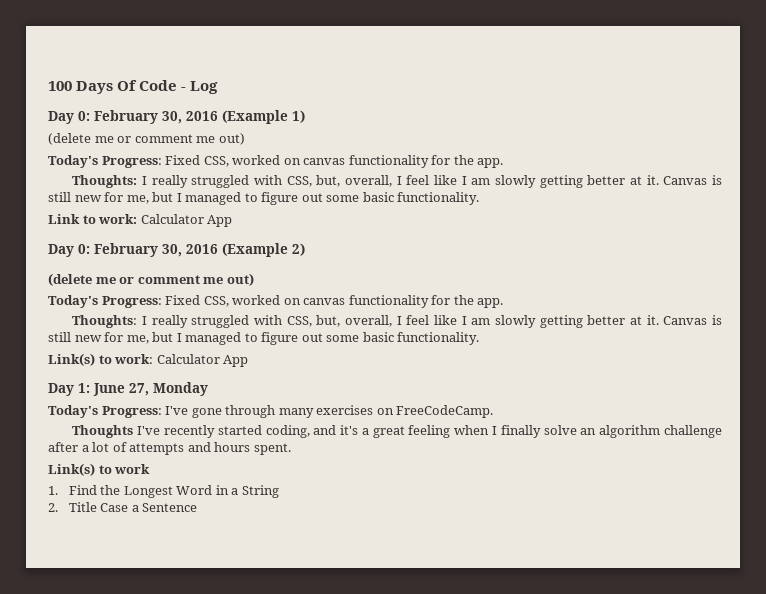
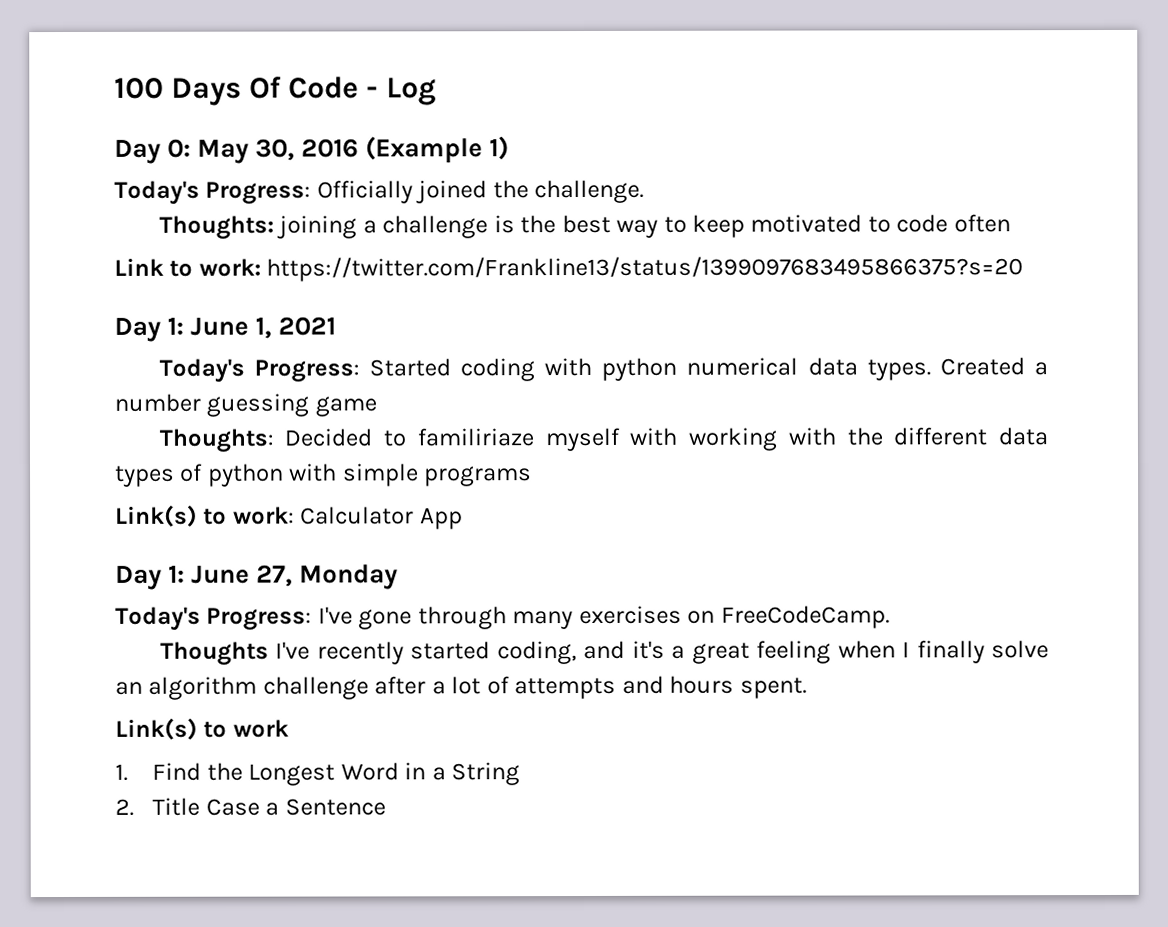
- Day 0: February 30, 2016 (Example 1)
- (delete me or comment me out)
- Today's Progress: Fixed CSS, worked on canvas functionality for the app.
- Thoughts: I really struggled with CSS, but, overall, I feel like I am slowly getting better at it. Canvas is still new for me, but I managed to figure out some basic functionality.
+ Day 0: May 30, 2016 (Example 1)
+ Today's Progress: Officially joined the challenge.
+ Thoughts: joining a challenge is the best way to keep motivated to code often
- Link to work: Calculator App
- Day 0: February 30, 2016 (Example 2)
- (delete me or comment me out)
- Today's Progress: Fixed CSS, worked on canvas functionality for the app.
- Thoughts: I really struggled with CSS, but, overall, I feel like I am slowly getting better at it. Canvas is still new for me, but I managed to figure out some basic functionality.
+ Link to work: https://twitter.com/Frankline13/status/1399097683495866375?s=20
+ Day 1: June 1, 2021
+ Today's Progress: Started coding with python numerical data types. Created a number guessing game
+ Thoughts: Decided to familiriaze myself with working with the different data types of python with simple programs

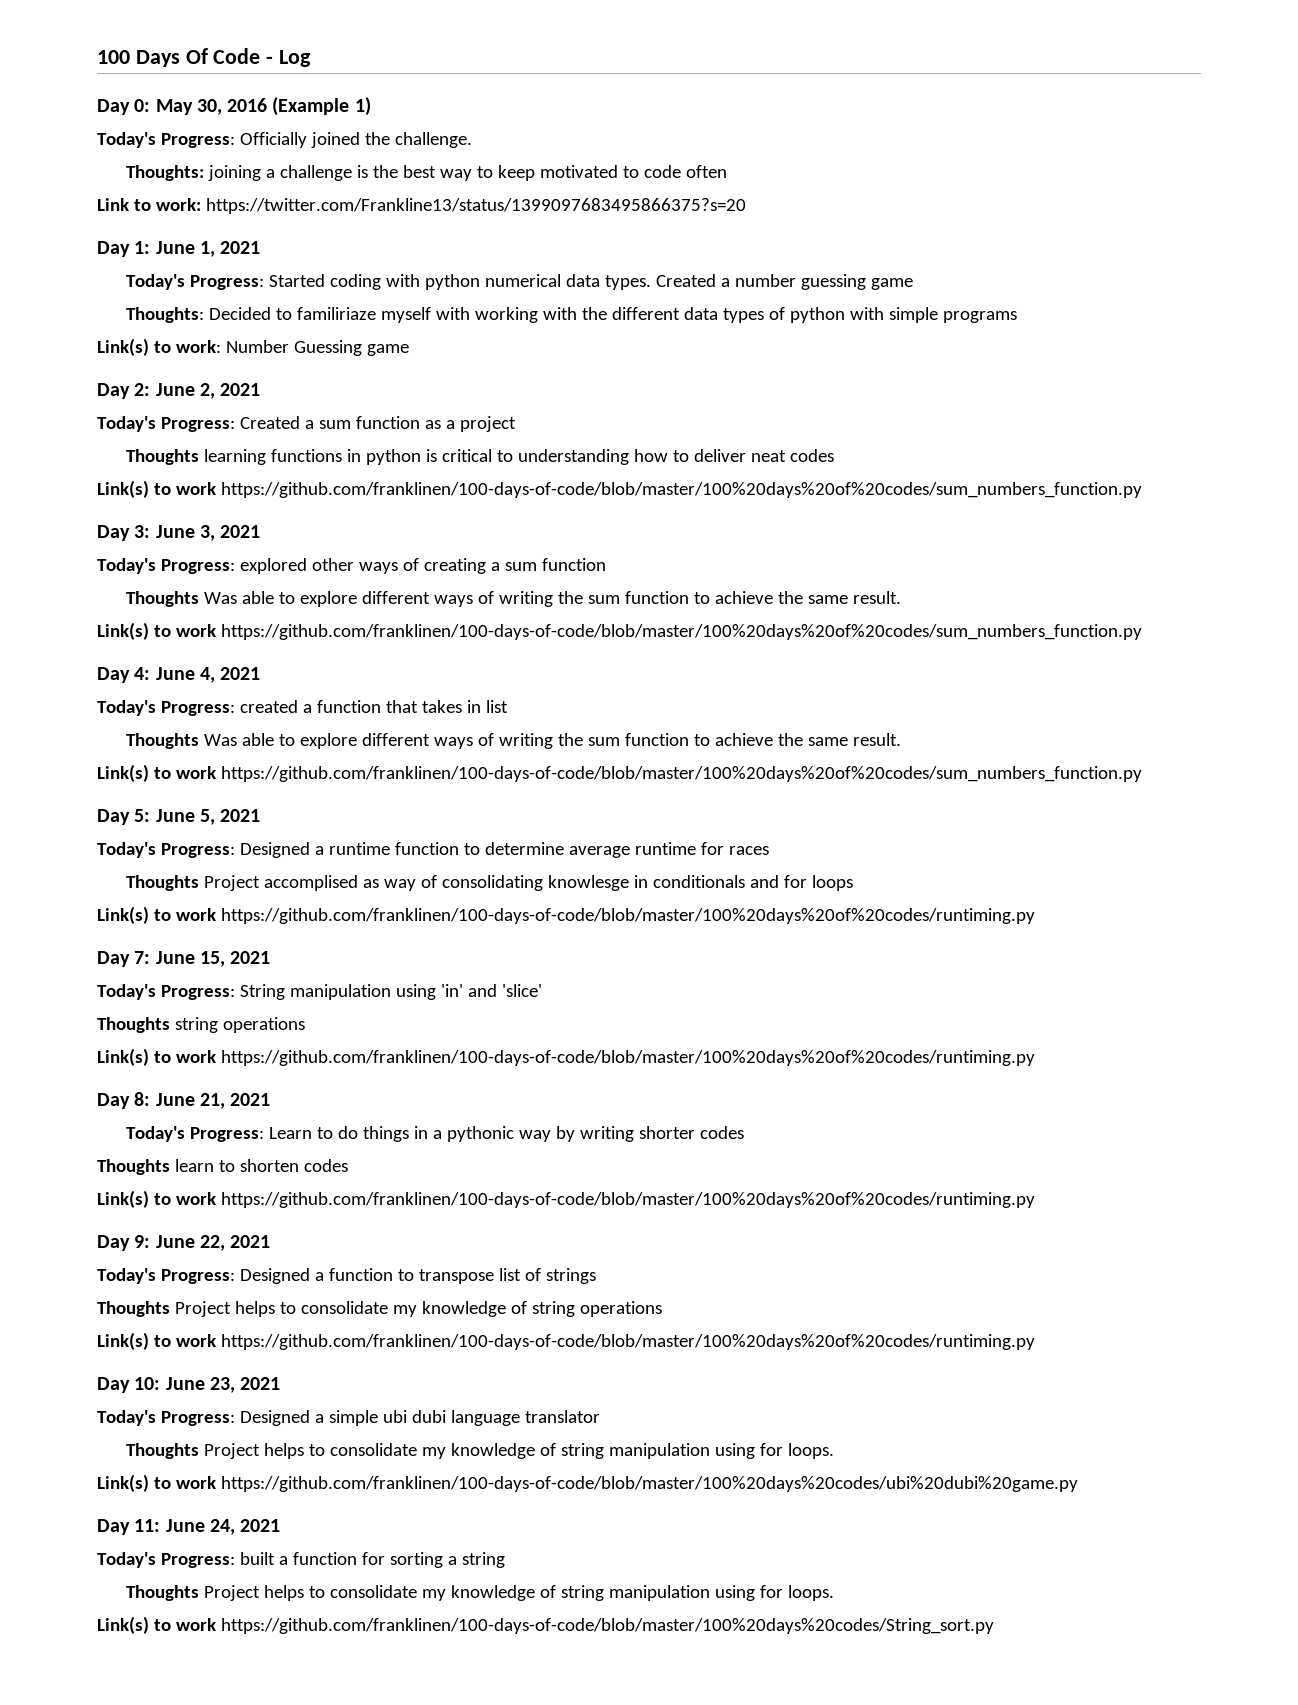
- Link(s) to work: Calculator App
- Day 1: June 27, Monday
- Today's Progress: I've gone through many exercises on FreeCodeCamp.
- Thoughts I've recently started coding, and it's a great feeling when I finally solve an algorithm challenge after a lot of attempts and hours spent.
- Link(s) to work
- 1. Find the Longest Word in a String
- 2. Title Case a Sentence
+ Link(s) to work: Number Guessing game
+ Day 2: June 2, 2021
+ Today's Progress: Created a sum function as a project
+ Thoughts learning functions in python is critical to understanding how to deliver neat codes
+ Link(s) to work https://github.com/franklinen/100-days-of-code/blob/master/100%20days%20of%20codes/sum_numbers_function.py
+ Day 3: June 3, 2021
+ Today's Progress: explored other ways of creating a sum function
+ Thoughts Was able to explore different ways of writing the sum function to achieve the same result.
+ Link(s) to work https://github.com/franklinen/100-days-of-code/blob/master/100%20days%20of%20codes/sum_numbers_function.py
+ Day 4: June 4, 2021
+ Today's Progress: created a function that takes in list
+ Thoughts Was able to explore different ways of writing the sum function to achieve the same result.
+ Link(s) to work https://github.com/franklinen/100-days-of-code/blob/master/100%20days%20of%20codes/sum_numbers_function.py
+ Day 5: June 5, 2021
+ Today's Progress: Designed a runtime function to determine average runtime for races
+ Thoughts Project accomplised as way of consolidating knowlesge in conditionals and for loops
+ Link(s) to work https://github.com/franklinen/100-days-of-code/blob/master/100%20days%20of%20codes/runtiming.py
+ Day 7: June 15, 2021
+ Today's Progress: String manipulation using 'in' and 'slice'
+ Thoughts string operations
+ Link(s) to work https://github.com/franklinen/100-days-of-code/blob/master/100%20days%20of%20codes/runtiming.py
+ Day 8: June 21, 2021
+ Today's Progress: Learn to do things in a pythonic way by writing shorter codes
+ Thoughts learn to shorten codes
+ Link(s) to work https://github.com/franklinen/100-days-of-code/blob/master/100%20days%20of%20codes/runtiming.py
+ Day 9: June 22, 2021
+ Today's Progress: Designed a function to transpose list of strings
+ Thoughts Project helps to consolidate my knowledge of string operations
+ Link(s) to work https://github.com/franklinen/100-days-of-code/blob/master/100%20days%20of%20codes/runtiming.py
+ Day 10: June 23, 2021
+ Today's Progress: Designed a simple ubi dubi language translator
+ Thoughts Project helps to consolidate my knowledge of string manipulation using for loops.
+ Link(s) to work https://github.com/franklinen/100-days-of-code/blob/master/100%20days%20codes/ubi%20dubi%20game.py
+ Day 11: June 24, 2021
+ Today's Progress: built a function for sorting a string
+ Thoughts Project helps to consolidate my knowledge of string manipulation using for loops.
+ Link(s) to work https://github.com/franklinen/100-days-of-code/blob/master/100%20days%20codes/String_sort.py

